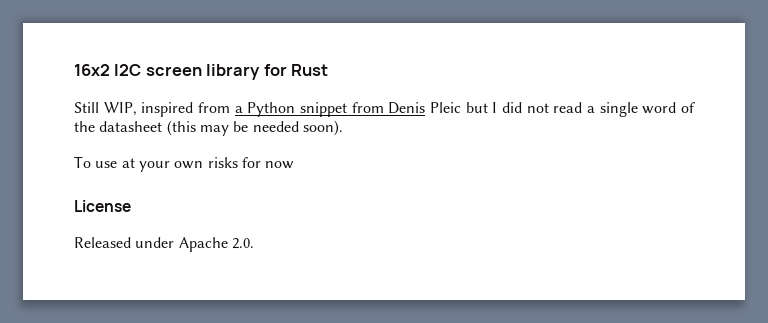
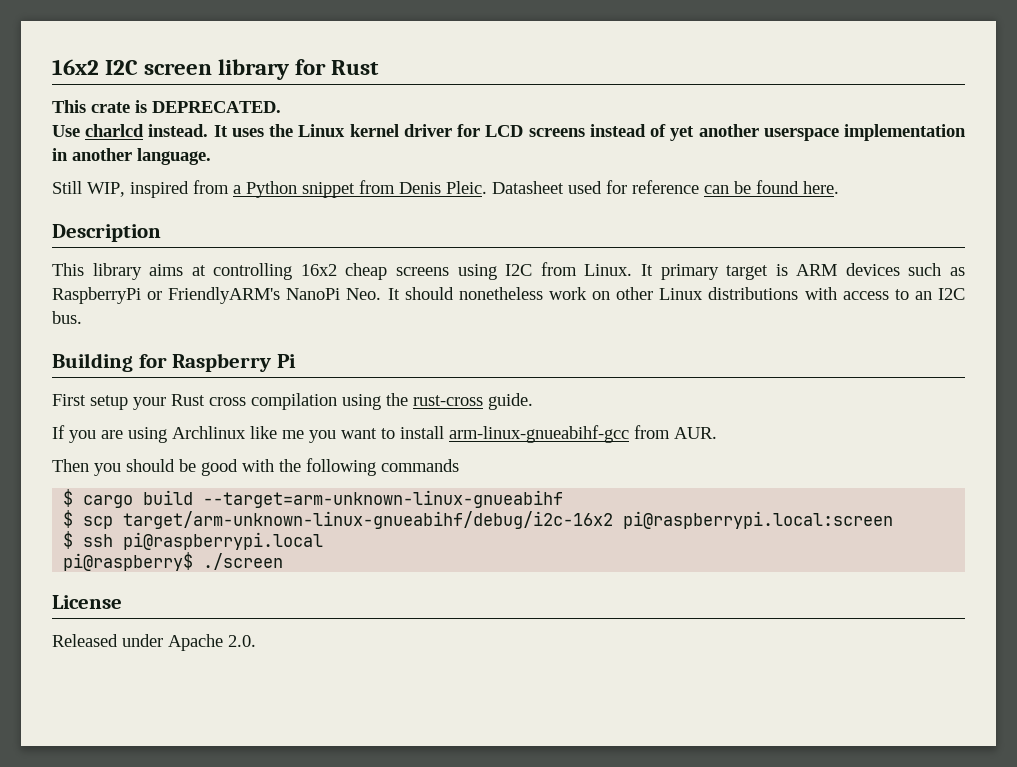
+ This crate is DEPRECATED.
+ Use charlcd instead. It uses the Linux kernel driver for LCD screens instead of yet another userspace implementation in another language.
- Still WIP, inspired from a Python snippet from Denis Pleic but I did not read a single word of the datasheet (this may be needed soon).
- To use at your own risks for now
+ Still WIP, inspired from a Python snippet from Denis Pleic. Datasheet used for reference can be found here.
+ Description
+ This library aims at controlling 16x2 cheap screens using I2C from Linux. It primary target is ARM devices such as RaspberryPi or FriendlyARM's NanoPi Neo. It should nonetheless work on other Linux distributions with access to an I2C bus.
+ Building for Raspberry Pi
+ First setup your Rust cross compilation using the rust-cross guide.
+ If you are using Archlinux like me you want to install arm-linux-gnueabihf-gcc from AUR.
+ Then you should be good with the following commands
+ $ cargo build --target=arm-unknown-linux-gnueabihf
+ $ scp target/arm-unknown-linux-gnueabihf/debug/i2c-16x2 pi@raspberrypi.local:screen
+ $ ssh pi@raspberrypi.local
+ pi@raspberry$ ./screen

